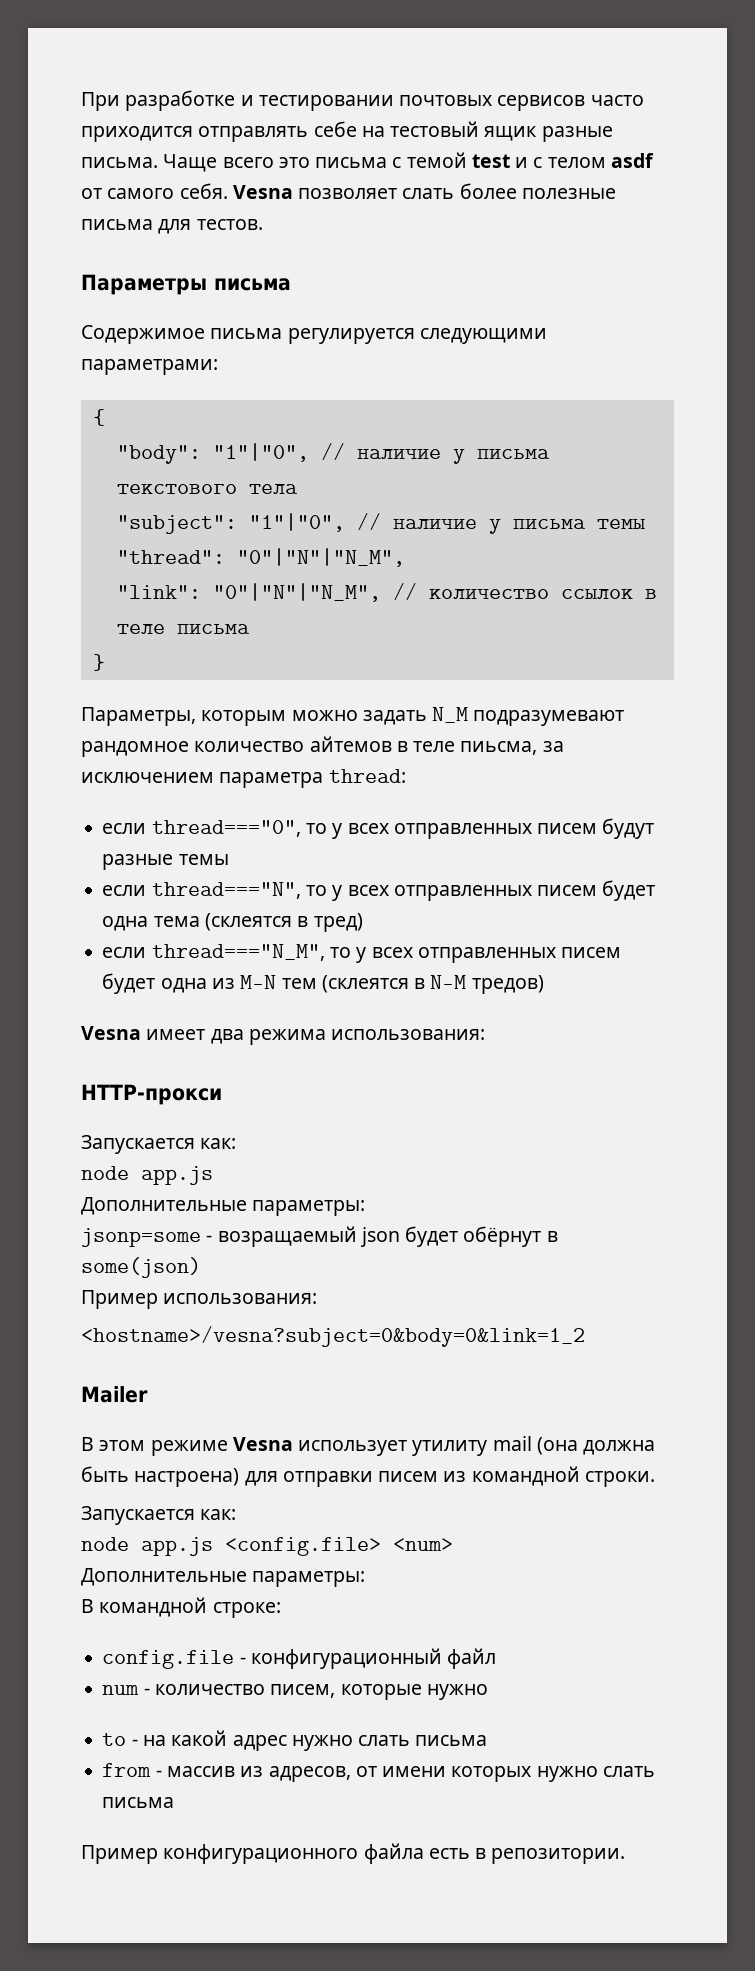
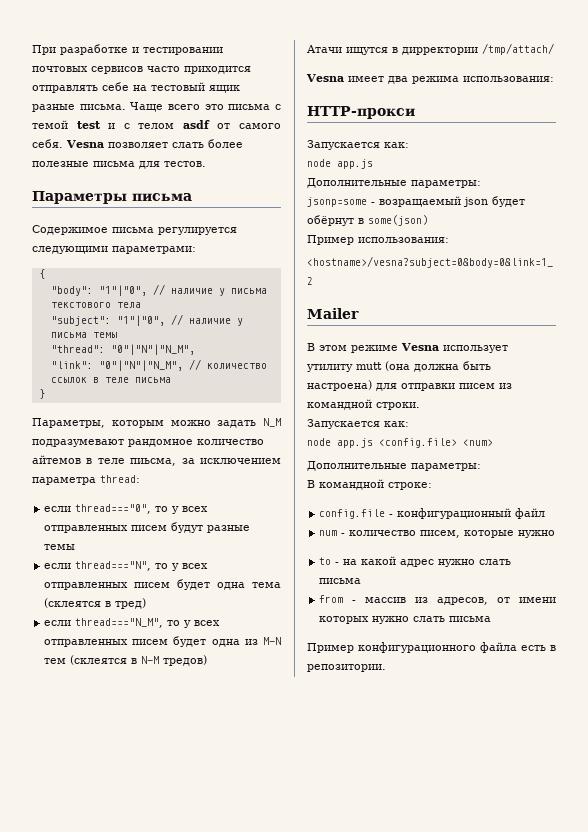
+ Атачи ищутся в дирректории /tmp/attach/
- В этом режиме Vesna использует утилиту mail (она должна быть настроена) для отправки писем из командной строки.
+ В этом режиме Vesna использует утилиту mutt (она должна быть настроена) для отправки писем из командной строки.

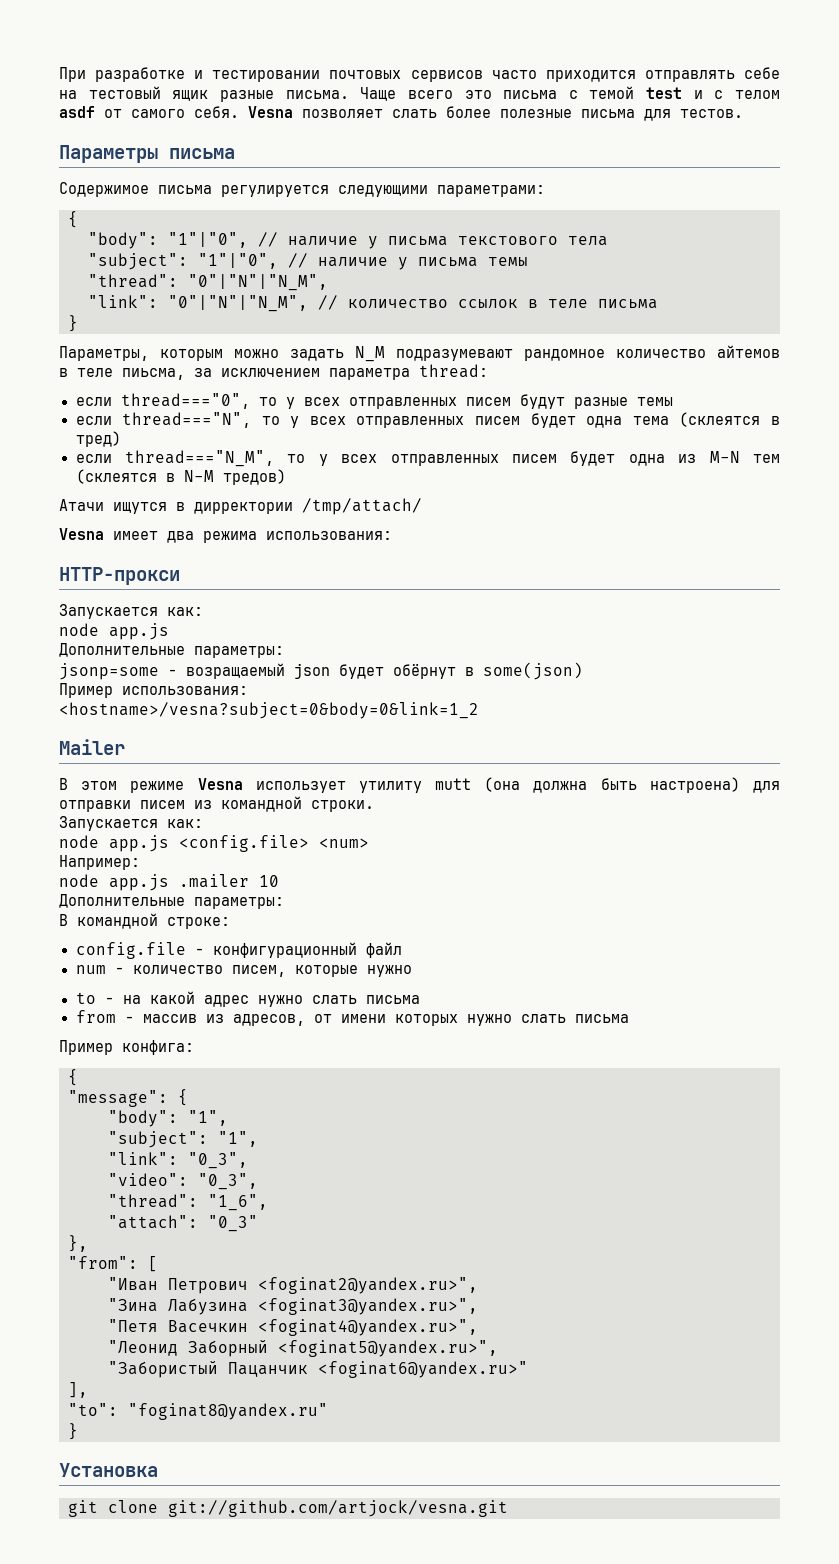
+ Например:
+ node app.js .mailer 10
- Пример конфигурационного файла есть в репозитории.
+ Пример конфига:
+ {
+ "message": {
+ "body": "1",
+ "subject": "1",
+ "link": "0_3",
+ "video": "0_3",
+ "thread": "1_6",
+ "attach": "0_3"
+ },
+ "from": [
+ "Иван Петрович <foginat2@yandex.ru>",
+ "Зина Лабузина <foginat3@yandex.ru>",
+ "Петя Васечкин <foginat4@yandex.ru>",
+ "Леонид Заборный <foginat5@yandex.ru>",
+ "Забористый Пацанчик <foginat6@yandex.ru>"
+ ],
+ "to": "foginat8@yandex.ru"
+ }
+ Установка
+ git clone git://github.com/artjock/vesna.git

